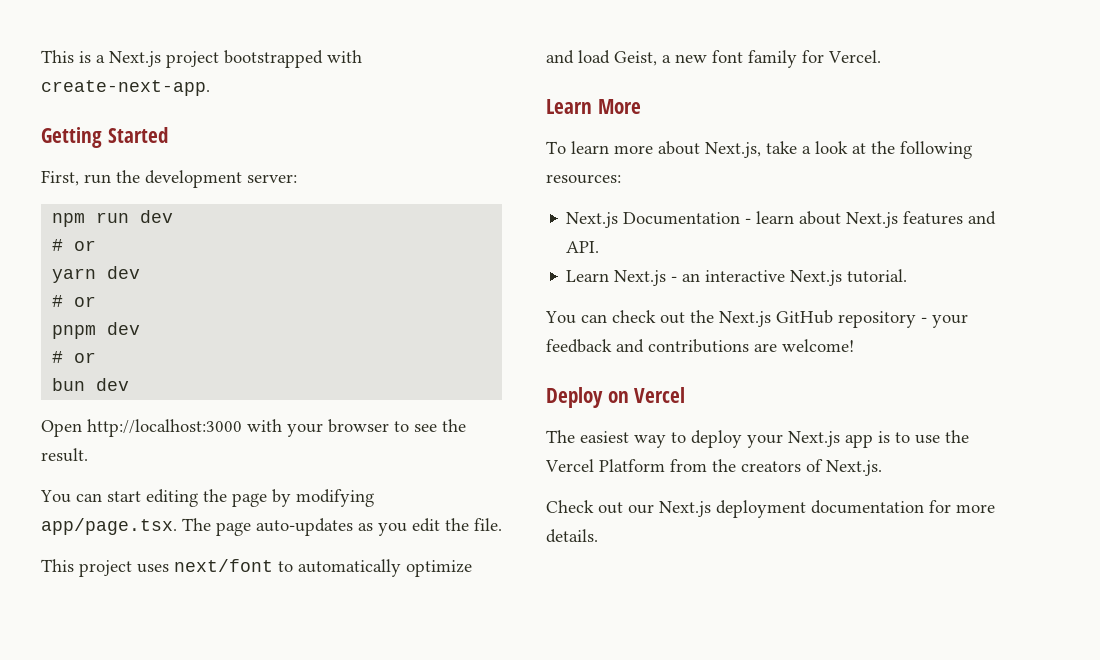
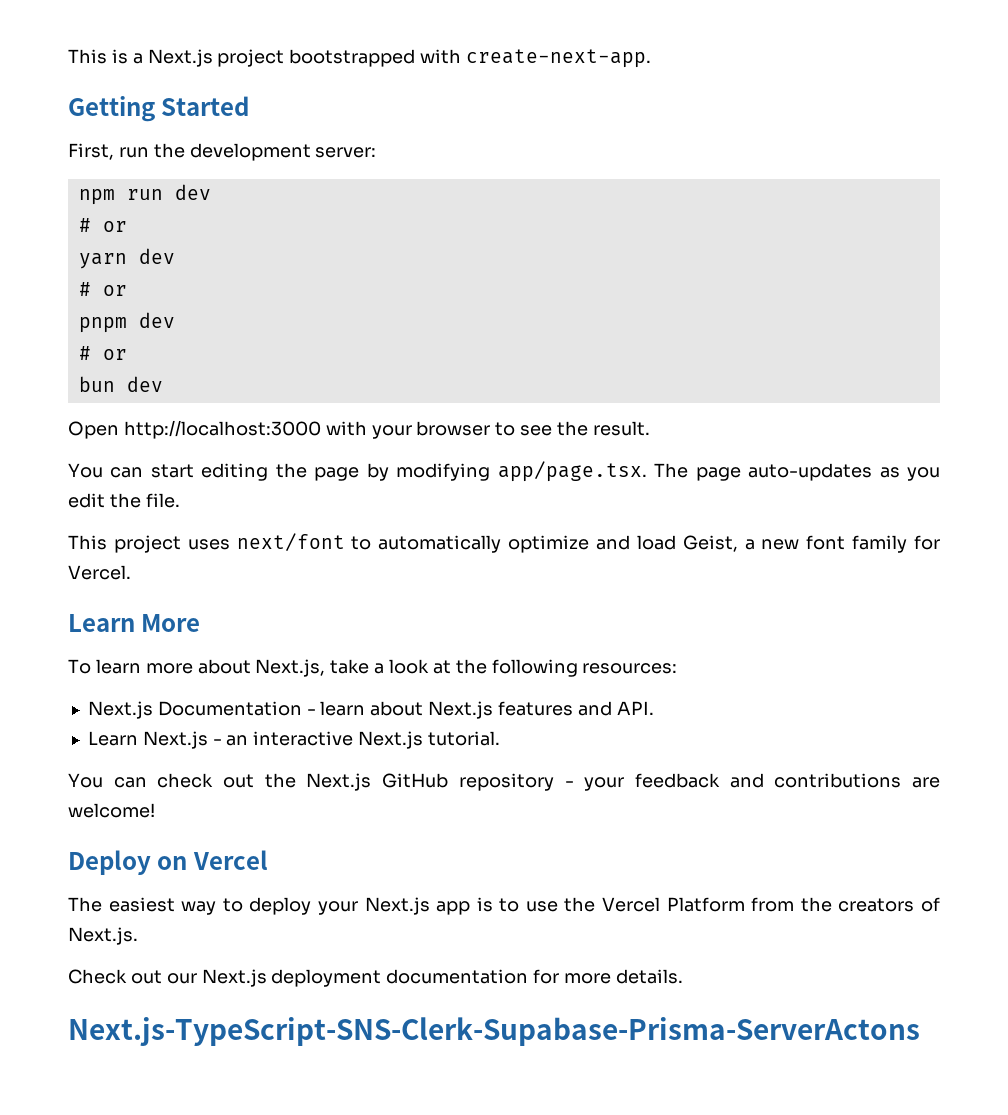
+ Next.js-TypeScript-SNS-Clerk-Supabase-Prisma-ServerActons

